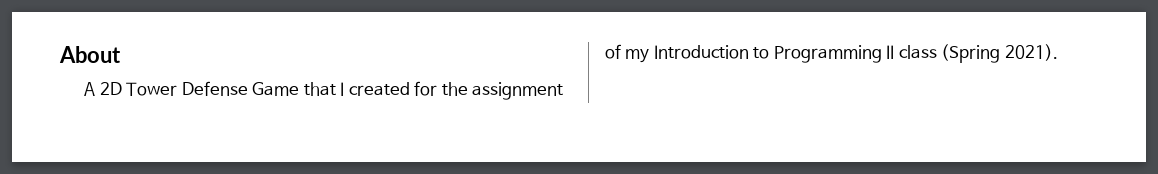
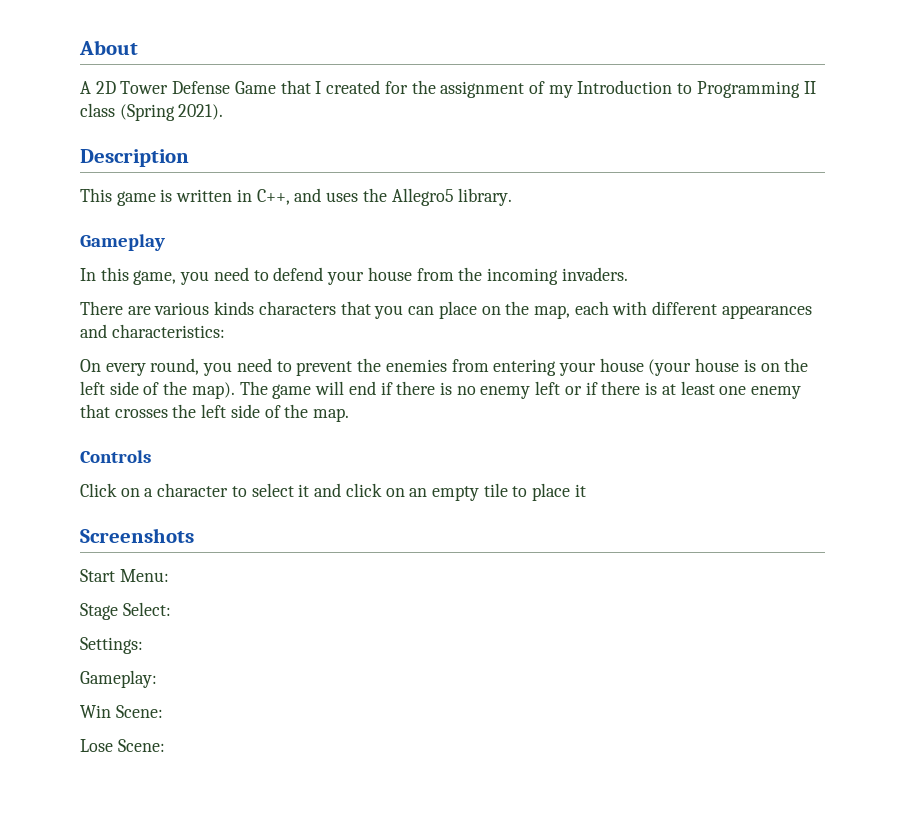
+ Description
+ This game is written in C++, and uses the Allegro5 library.
+ Gameplay
+ In this game, you need to defend your house from the incoming invaders.
+ There are various kinds characters that you can place on the map, each with different appearances and characteristics:
+ On every round, you need to prevent the enemies from entering your house (your house is on the left side of the map). The game will end if there is no enemy left or if there is at least one enemy that crosses the left side of the map.
+ Controls
+ Click on a character to select it and click on an empty tile to place it
+ Screenshots
+ Start Menu:
+ Stage Select:
+ Settings:
+ Gameplay:
+ Win Scene:
+ Lose Scene:

